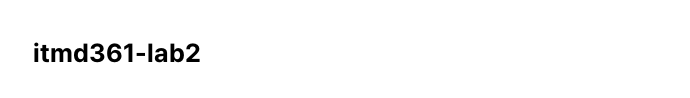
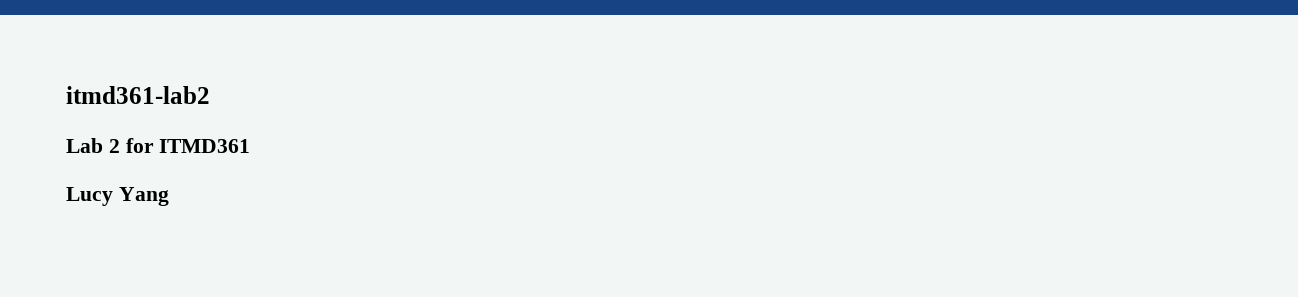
+ Lab 2 for ITMD361
+ Lucy Yang

